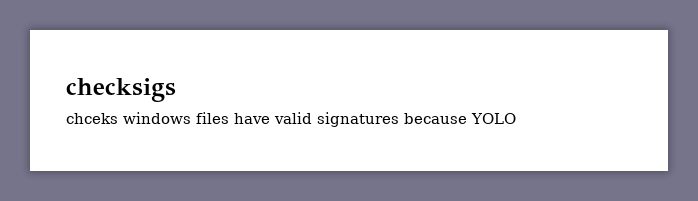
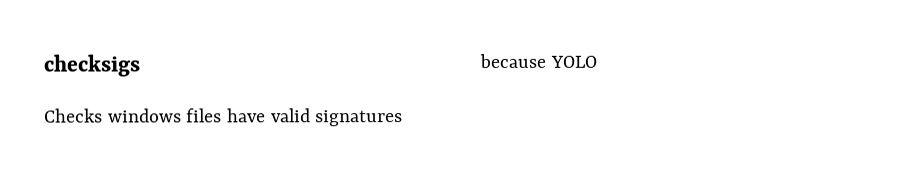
- chceks windows files have valid signatures because YOLO
+ Checks windows files have valid signatures because YOLO

